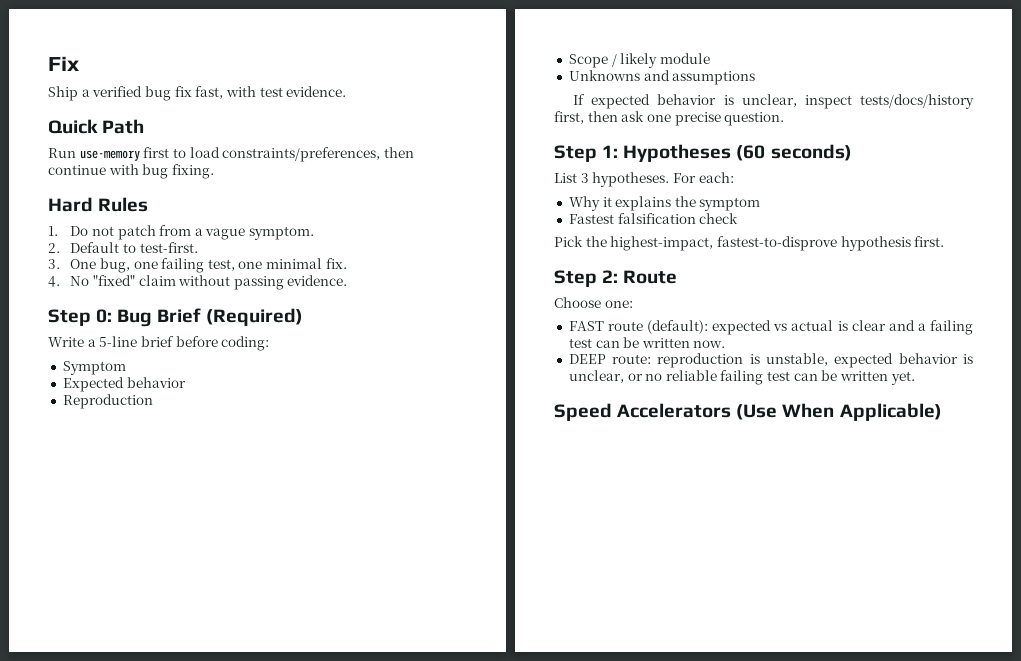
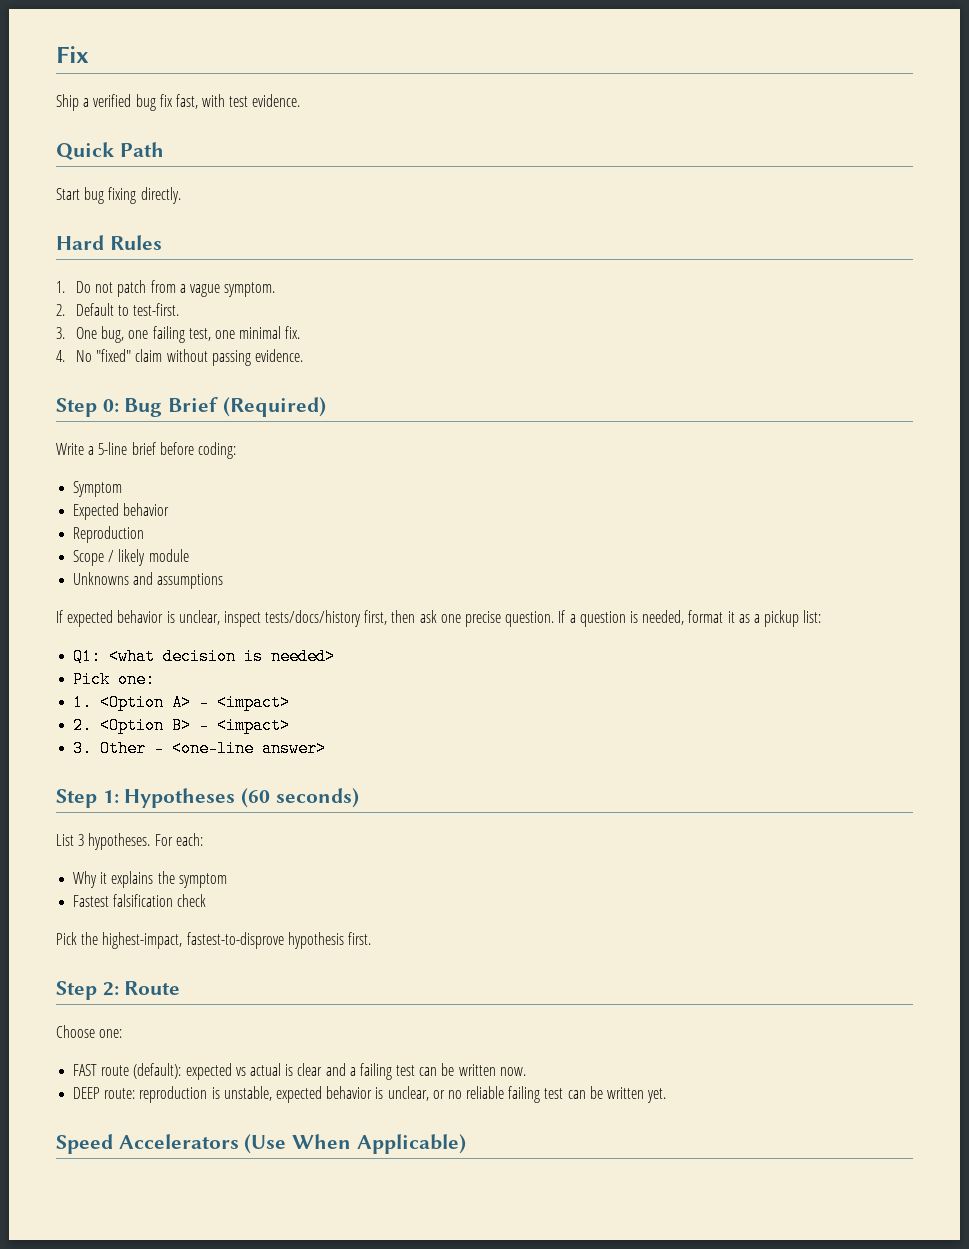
- Run use-memory first to load constraints/preferences, then continue with bug fixing.
+ Start bug fixing directly.
+ If a question is needed, format it as a pickup list:
+ Q1: <what decision is needed>
+ Pick one:
+ 1. <Option A> - <impact>
+ 2. <Option B> - <impact>
+ 3. Other - <one-line answer>

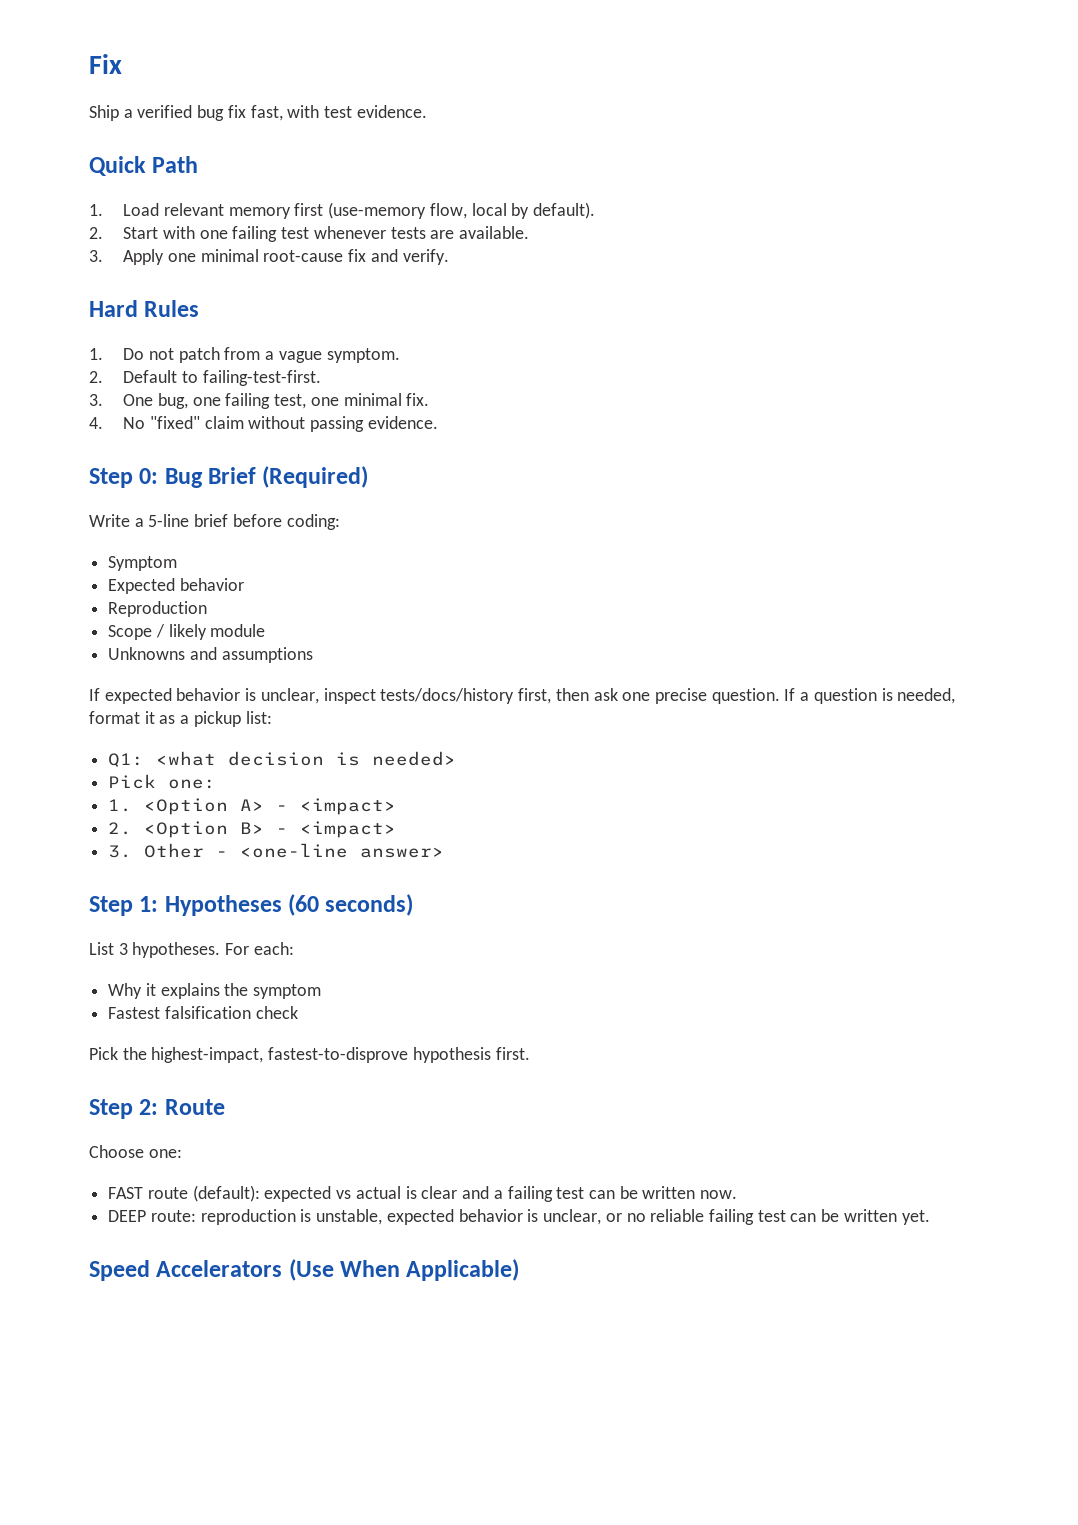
- Start bug fixing directly.
+ 1. Load relevant memory first (use-memory flow, local by default).
+ 2. Start with one failing test whenever tests are available.
+ 3. Apply one minimal root-cause fix and verify.
- 2. Default to test-first.
+ 2. Default to failing-test-first.

